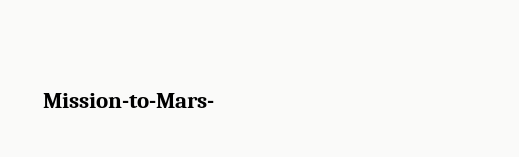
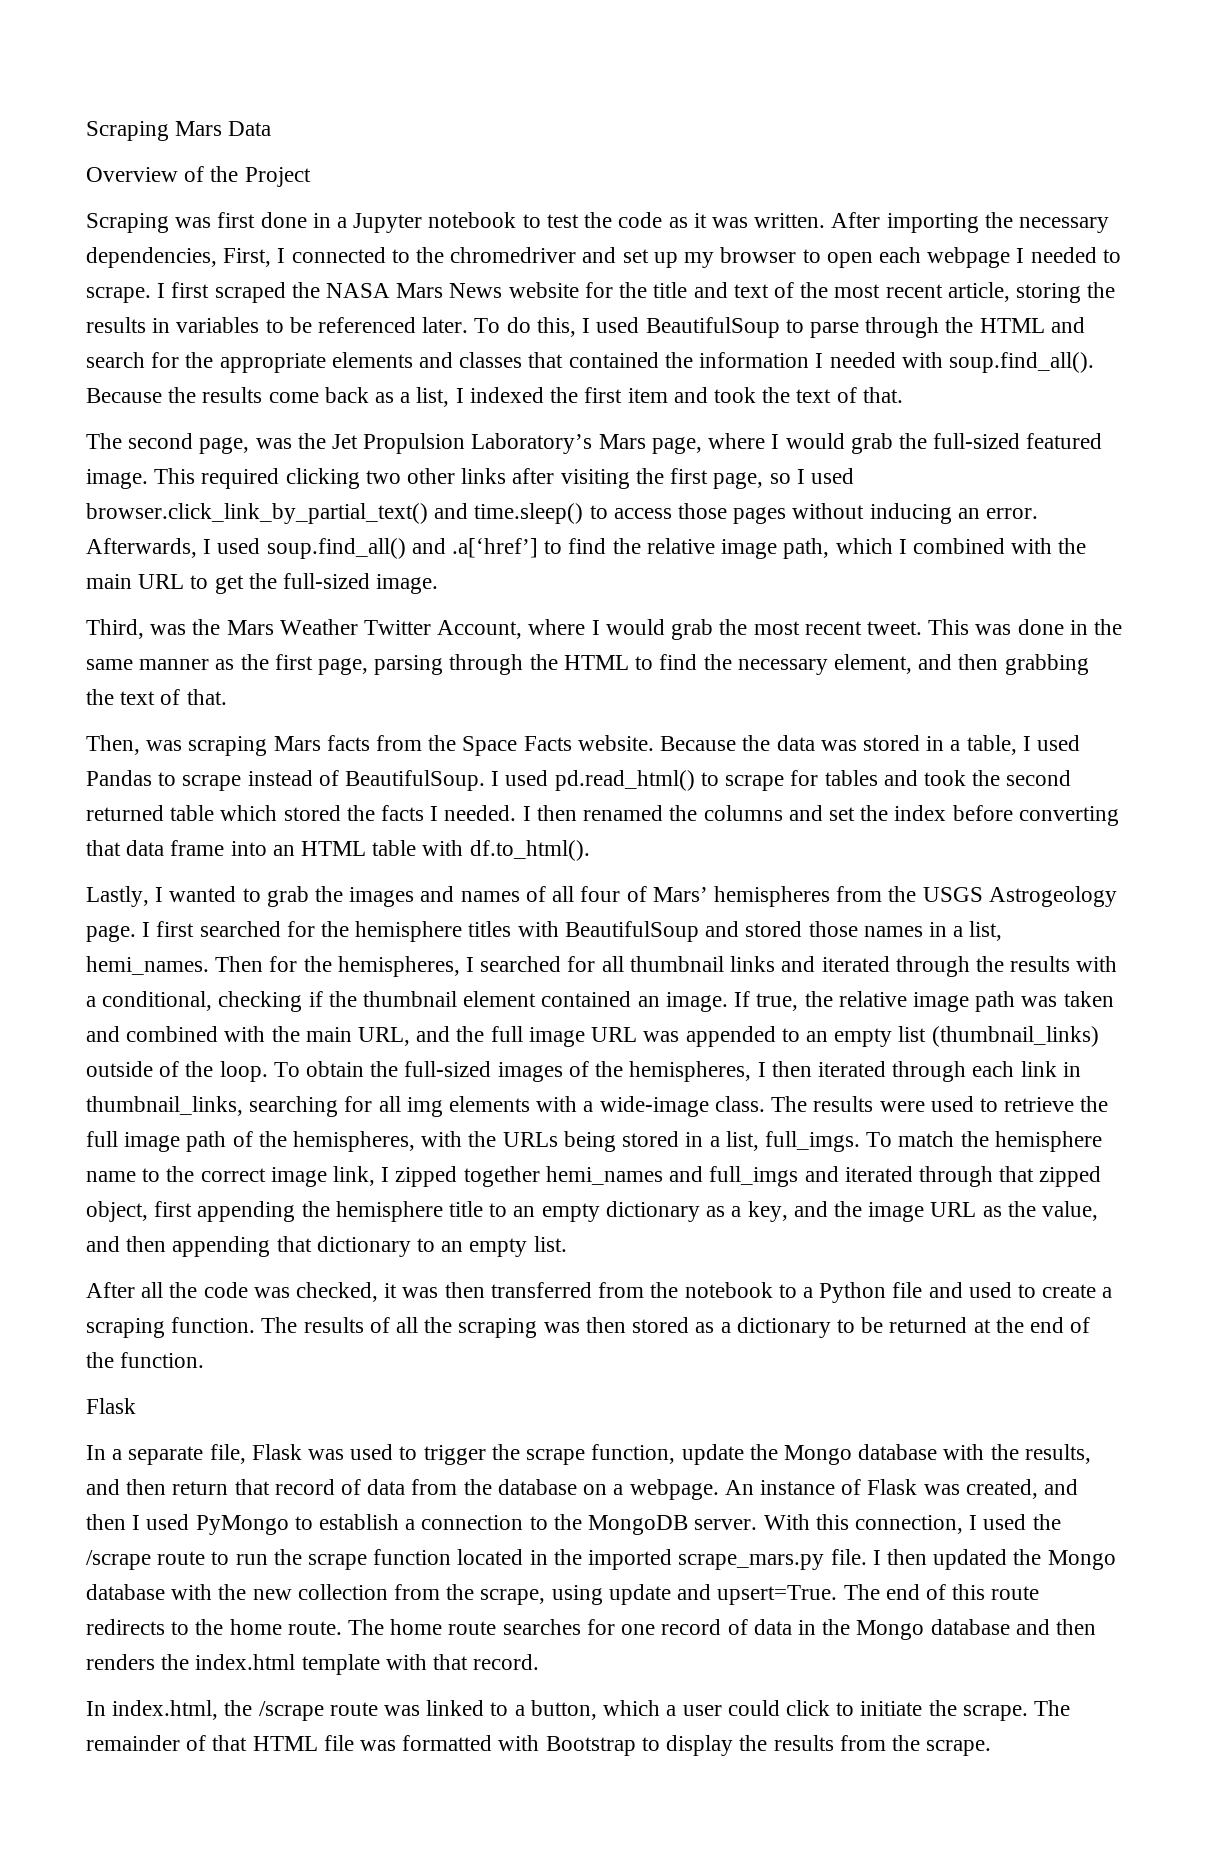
- Mission-to-Mars-
+ Scraping Mars Data
+ Overview of the Project
+ Scraping was first done in a Jupyter notebook to test the code as it was written. After importing the necessary dependencies, First, I connected to the chromedriver and set up my browser to open each webpage I needed to scrape. I first scraped the NASA Mars News website for the title and text of the most recent article, storing the results in variables to be referenced later. To do this, I used BeautifulSoup to parse through the HTML and search for the appropriate elements and classes that contained the information I needed with soup.find_all(). Because the results come back as a list, I indexed the first item and took the text of that.
+ The second page, was the Jet Propulsion Laboratory’s Mars page, where I would grab the full-sized featured image. This required clicking two other links after visiting the first page, so I used browser.click_link_by_partial_text() and time.sleep() to access those pages without inducing an error. Afterwards, I used soup.find_all() and .a[‘href’] to find the relative image path, which I combined with the main URL to get the full-sized image.
+ Third, was the Mars Weather Twitter Account, where I would grab the most recent tweet. This was done in the same manner as the first page, parsing through the HTML to find the necessary element, and then grabbing the text of that.
+ Then, was scraping Mars facts from the Space Facts website. Because the data was stored in a table, I used Pandas to scrape instead of BeautifulSoup. I used pd.read_html() to scrape for tables and took the second returned table which stored the facts I needed. I then renamed the columns and set the index before converting that data frame into an HTML table with df.to_html().
+ Lastly, I wanted to grab the images and names of all four of Mars’ hemispheres from the USGS Astrogeology page. I first searched for the hemisphere titles with BeautifulSoup and stored those names in a list, hemi_names. Then for the hemispheres, I searched for all thumbnail links and iterated through the results with a conditional, checking if the thumbnail element contained an image. If true, the relative image path was taken and combined with the main URL, and the full image URL was appended to an empty list (thumbnail_links) outside of the loop. To obtain the full-sized images of the hemispheres, I then iterated through each link in thumbnail_links, searching for all img elements with a wide-image class. The results were used to retrieve the full image path of the hemispheres, with the URLs being stored in a list, full_imgs. To match the hemisphere name to the correct image link, I zipped together hemi_names and full_imgs and iterated through that zipped object, first appending the hemisphere title to an empty dictionary as a key, and the image URL as the value, and then appending that dictionary to an empty list.
+ After all the code was checked, it was then transferred from the notebook to a Python file and used to create a scraping function. The results of all the scraping was then stored as a dictionary to be returned at the end of the function.
+ Flask
+ In a separate file, Flask was used to trigger the scrape function, update the Mongo database with the results, and then return that record of data from the database on a webpage. An instance of Flask was created, and then I used PyMongo to establish a connection to the MongoDB server. With this connection, I used the /scrape route to run the scrape function located in the imported scrape_mars.py file. I then updated the Mongo database with the new collection from the scrape, using update and upsert=True. The end of this route redirects to the home route. The home route searches for one record of data in the Mongo database and then renders the index.html template with that record.
+ In index.html, the /scrape route was linked to a button, which a user could click to initiate the scrape. The remainder of that HTML file was formatted with Bootstrap to display the results from the scrape.

